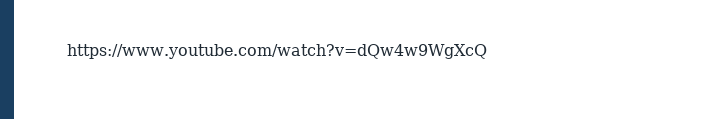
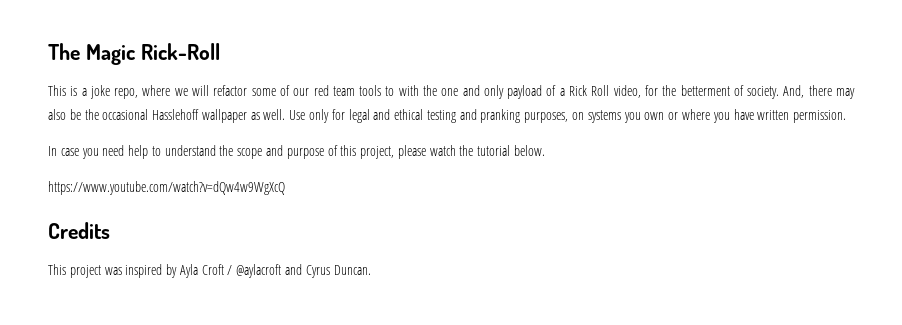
+ The Magic Rick-Roll
+ This is a joke repo, where we will refactor some of our red team tools to with the one and only payload of a Rick Roll video, for the betterment of society. And, there may also be the occasional Hasslehoff wallpaper as well. Use only for legal and ethical testing and pranking purposes, on systems you own or where you have written permission.
+ In case you need help to understand the scope and purpose of this project, please watch the tutorial below.
  https://www.youtube.com/watch?v=dQw4w9WgXcQ
+ Credits
+ This project was inspired by Ayla Croft / @aylacroft and Cyrus Duncan.

